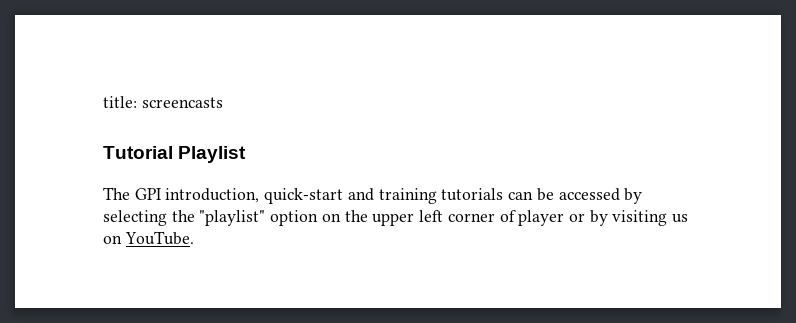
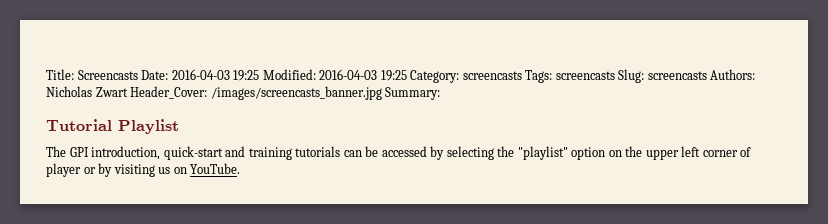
- title: screencasts
+ Title: Screencasts Date: 2016-04-03 19:25 Modified: 2016-04-03 19:25 Category: screencasts Tags: screencasts Slug: screencasts Authors: Nicholas Zwart Header_Cover: /images/screencasts_banner.jpg Summary:

